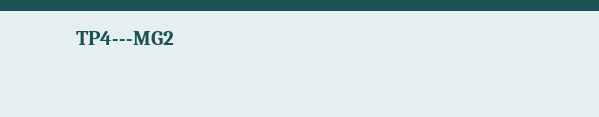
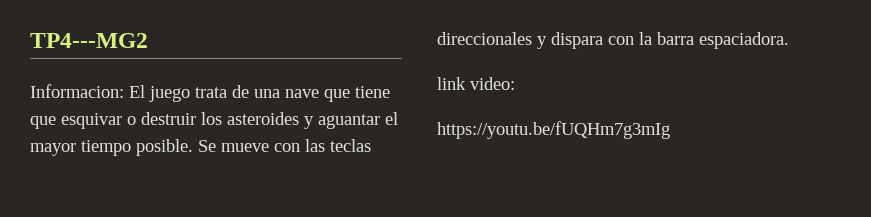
+ Informacion: El juego trata de una nave que tiene que esquivar o destruir los asteroides y aguantar el mayor tiempo posible. Se mueve con las teclas direccionales y dispara con la barra espaciadora.
+ link video:
+ https://youtu.be/fUQHm7g3mIg

